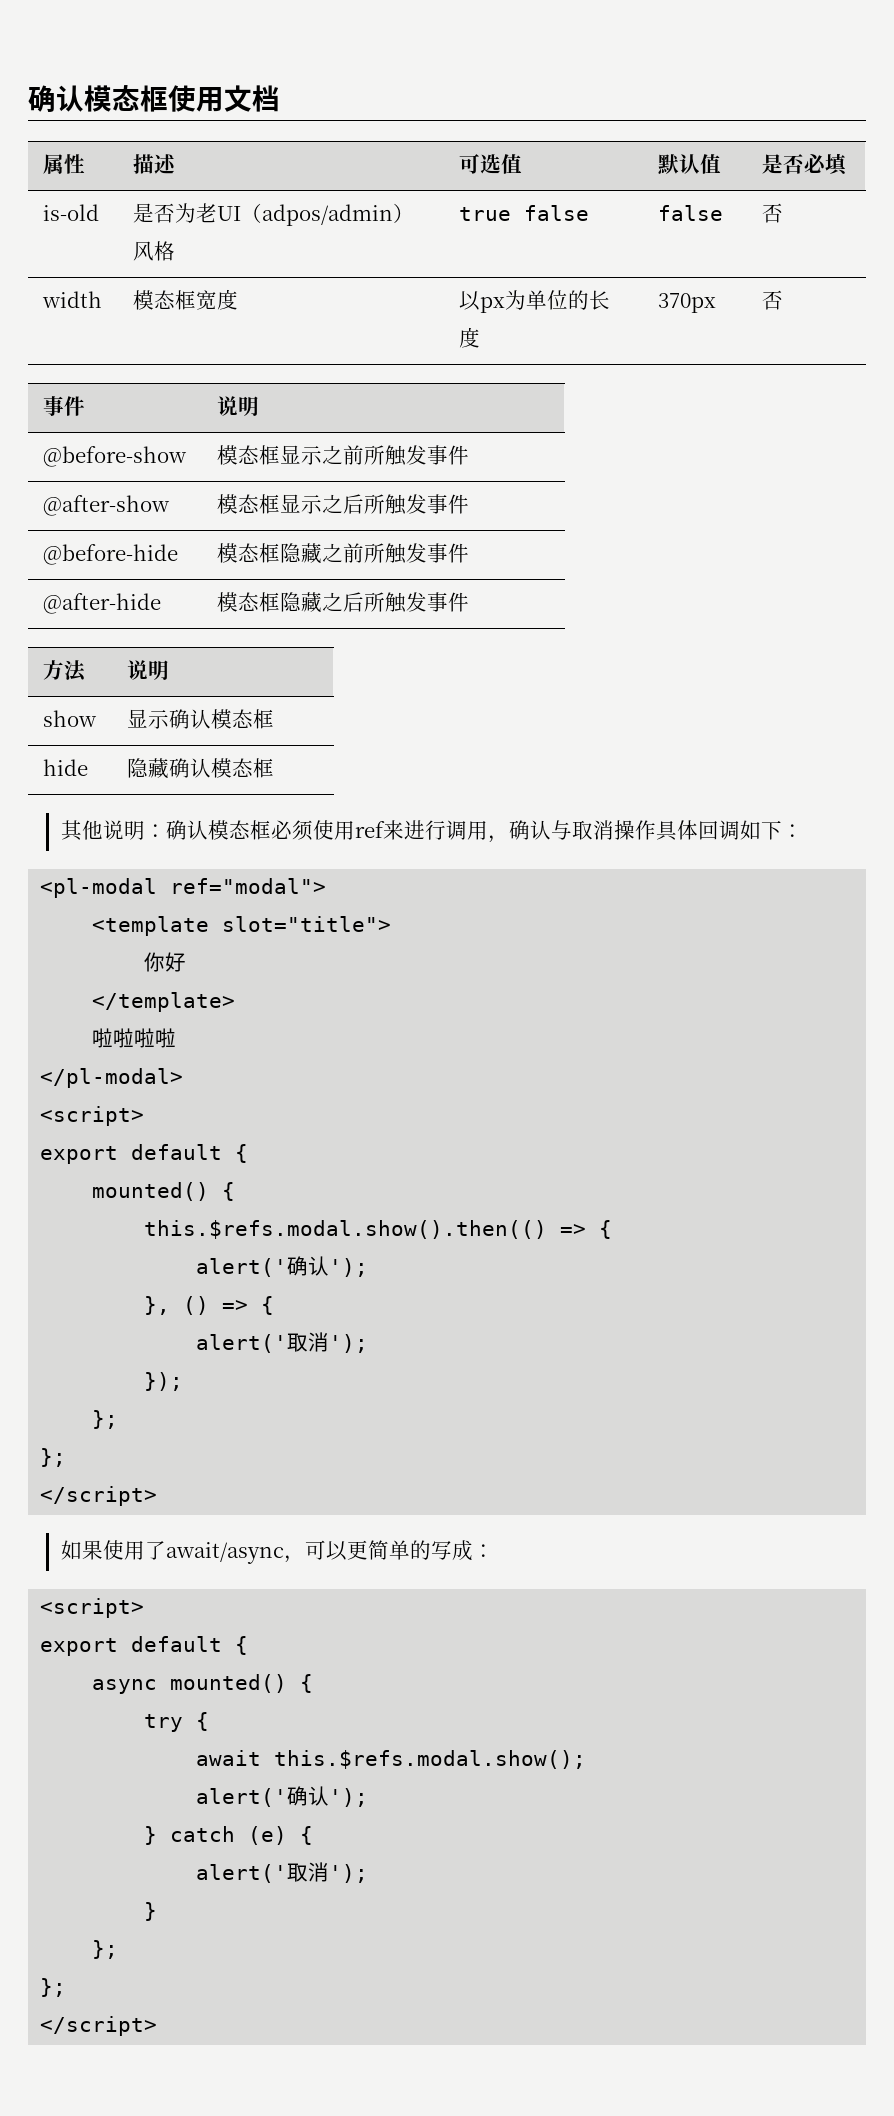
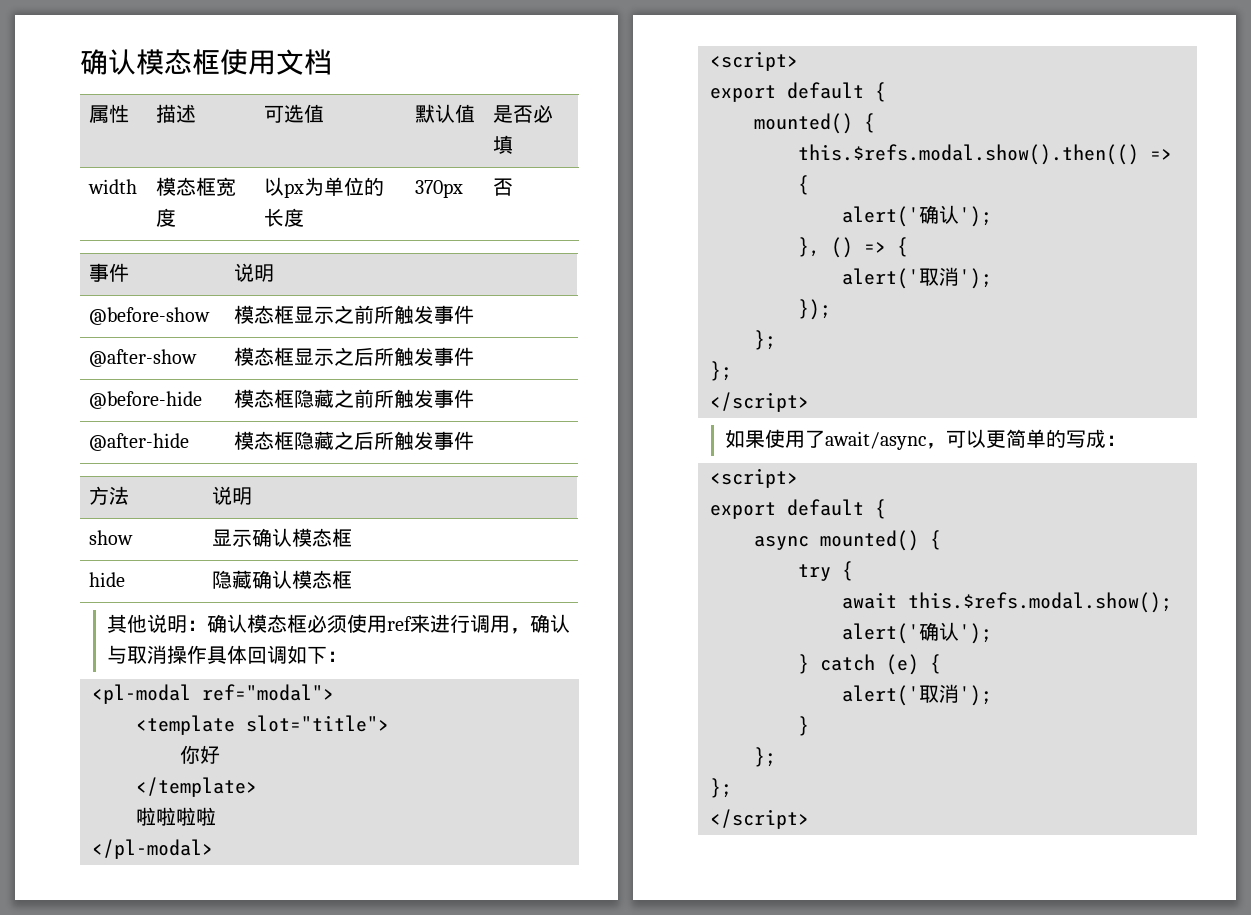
- is-old | 是否为老UI（adpos/admin）风格 | true false | false | 否

